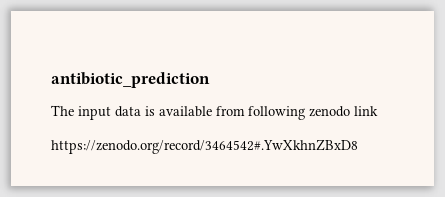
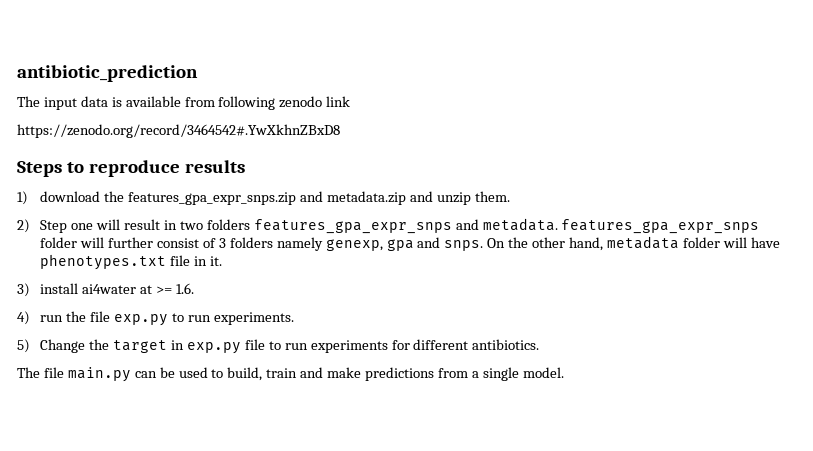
+ Steps to reproduce results
+ 1) download the features_gpa_expr_snps.zip and metadata.zip and unzip them.
+ 2) Step one will result in two folders features_gpa_expr_snps and metadata. features_gpa_expr_snps folder will further consist of 3 folders namely genexp, gpa and snps. On the other hand, metadata folder will have phenotypes.txt file in it.
+ 3) install ai4water at >= 1.6.
+ 4) run the file exp.py to run experiments.
+ 5) Change the target in exp.py file to run experiments for different antibiotics.
+ The file main.py can be used to build, train and make predictions from a single model.

